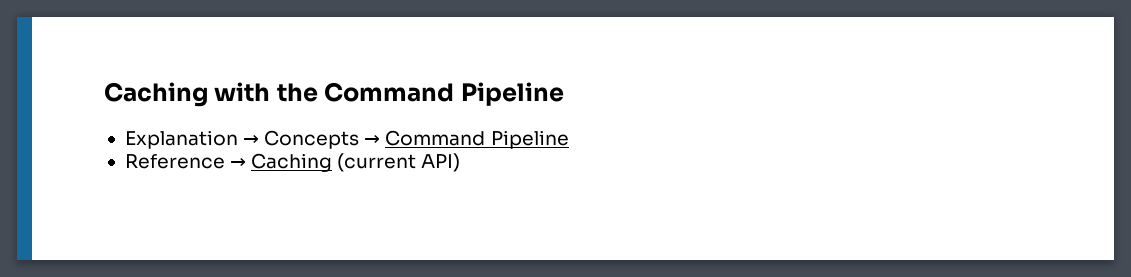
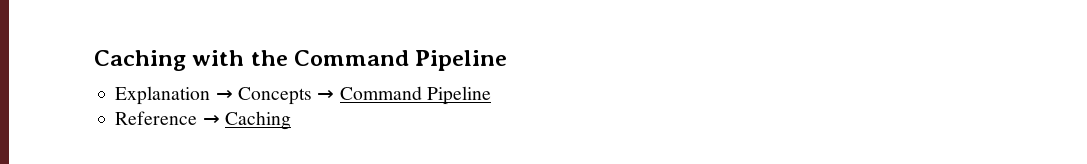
- Reference → Caching (current API)
+ Reference → Caching

